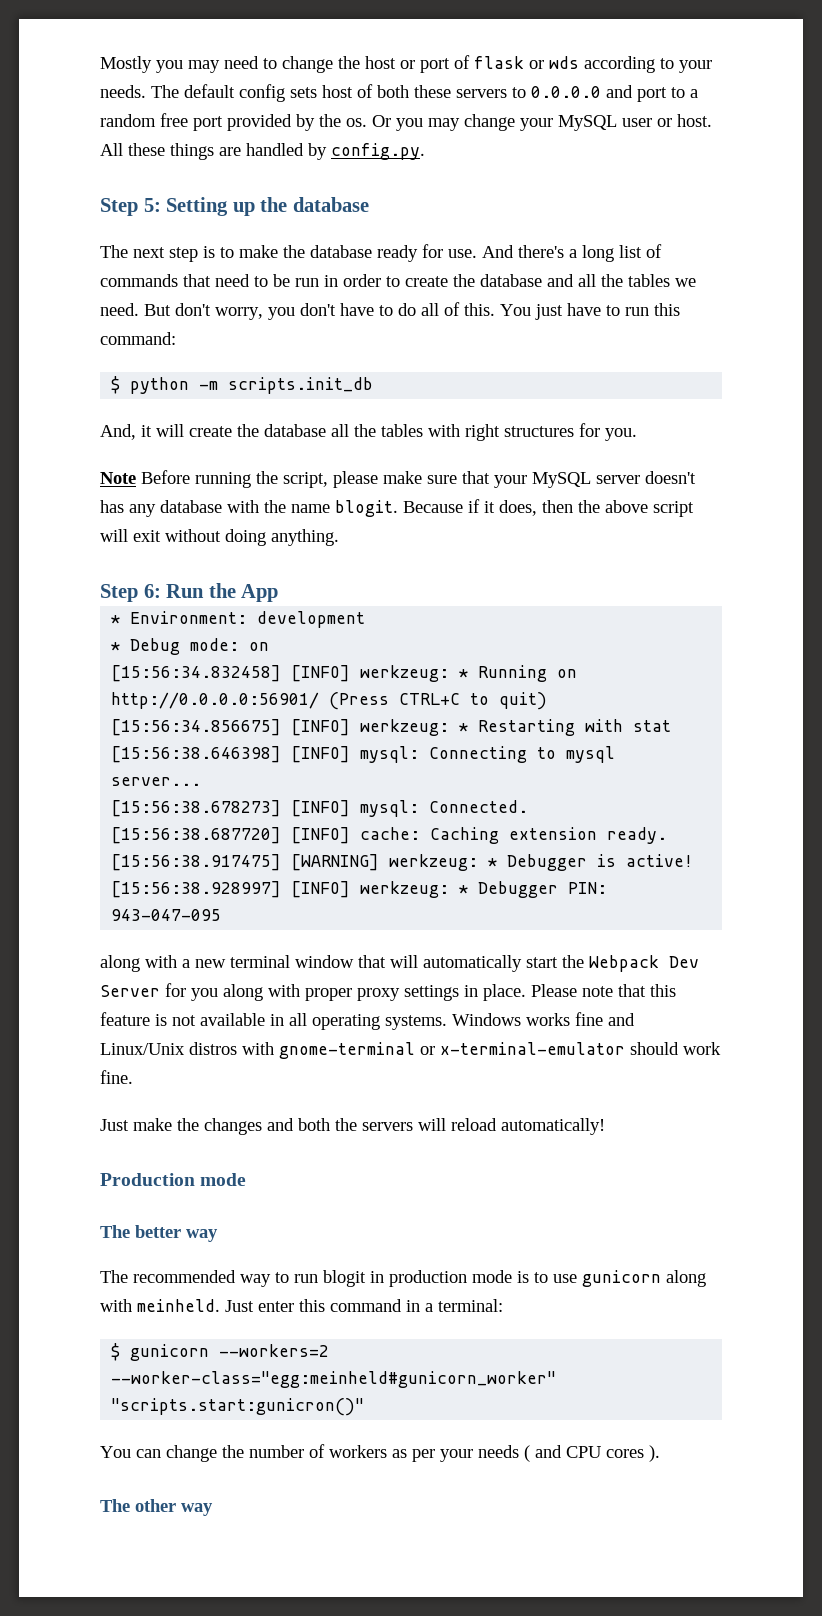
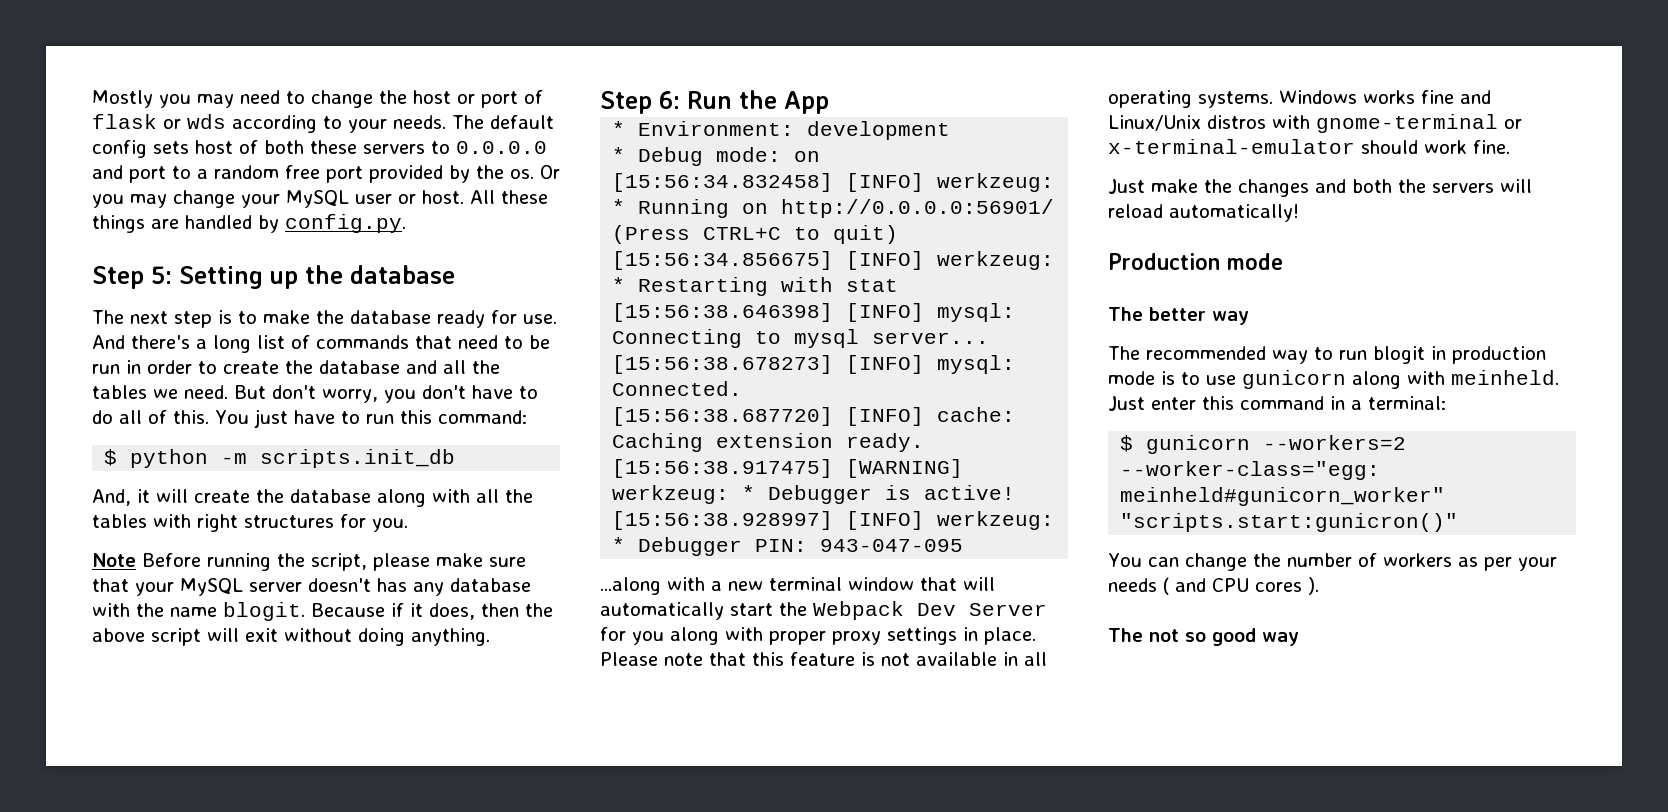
- And, it will create the database all the tables with right structures for you.
+ And, it will create the database along with all the tables with right structures for you.
- along with a new terminal window that will automatically start the Webpack Dev Server for you along with proper proxy settings in place.
+ ...along with a new terminal window that will automatically start the Webpack Dev Server for you along with proper proxy settings in place.
- The other way
+ The not so good way

